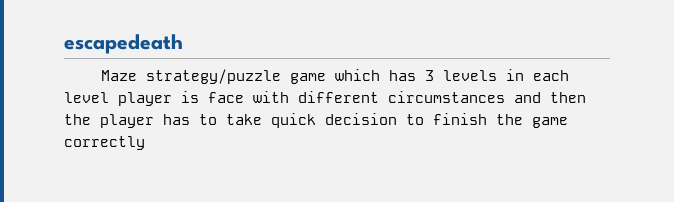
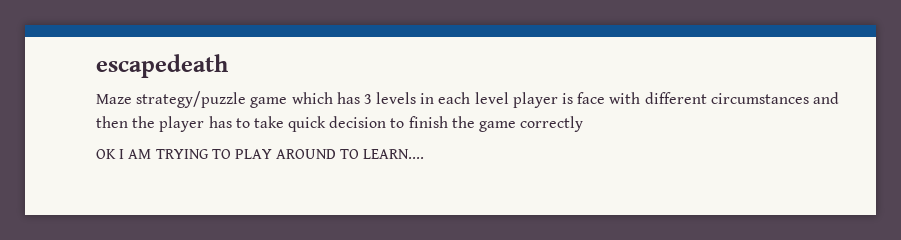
+ OK I AM TRYING TO PLAY AROUND TO LEARN....

